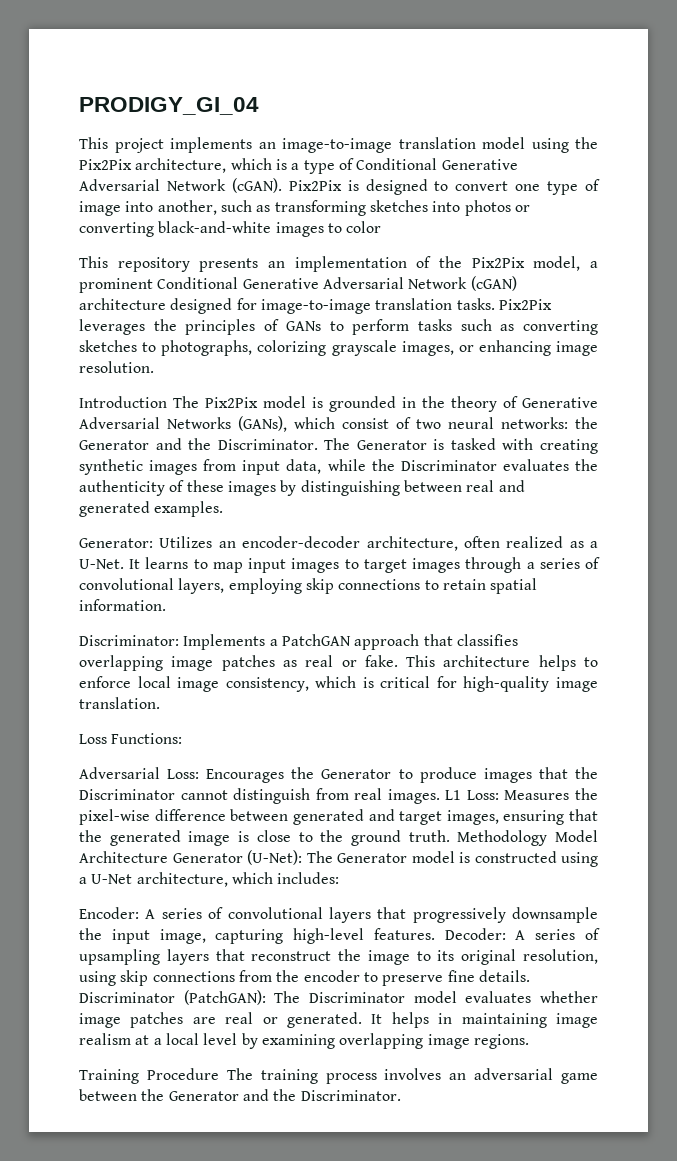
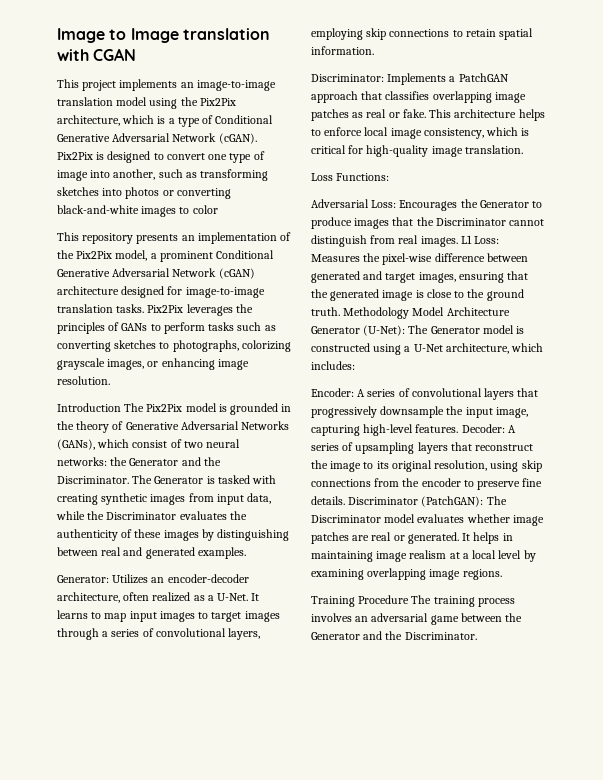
- PRODIGY_GI_04
+ Image to Image translation with CGAN

